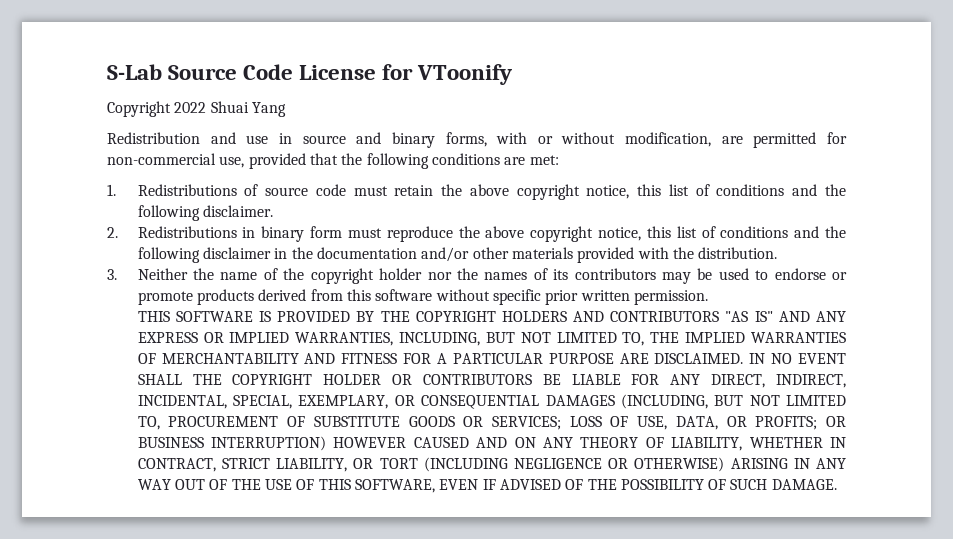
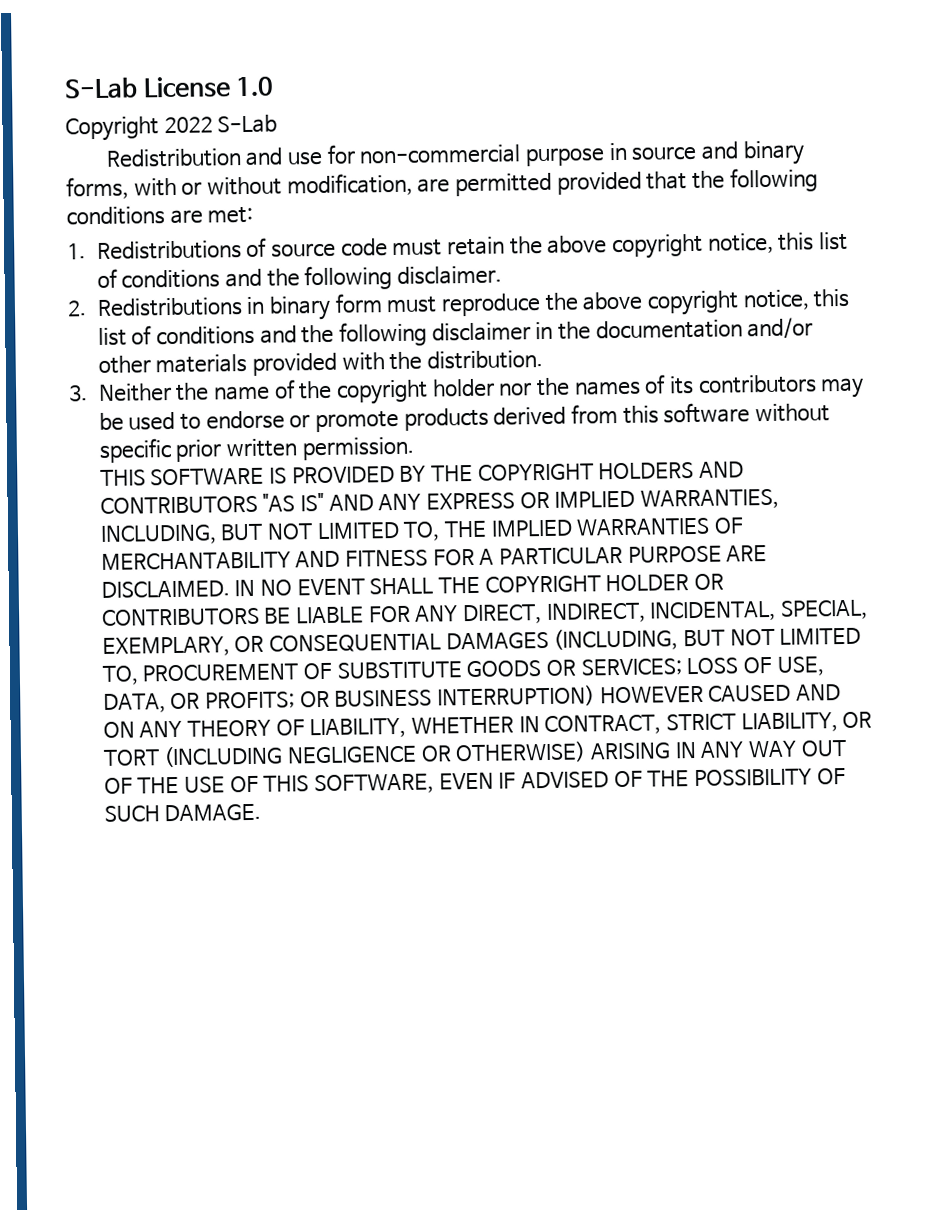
- S-Lab Source Code License for VToonify
+ S-Lab License 1.0
- Copyright 2022 Shuai Yang
+ Copyright 2022 S-Lab
- Redistribution and use in source and binary forms, with or without modification, are permitted for non-commercial use, provided that the following conditions are met:
+ Redistribution and use for non-commercial purpose in source and binary forms, with or without modification, are permitted provided that the following conditions are met:

